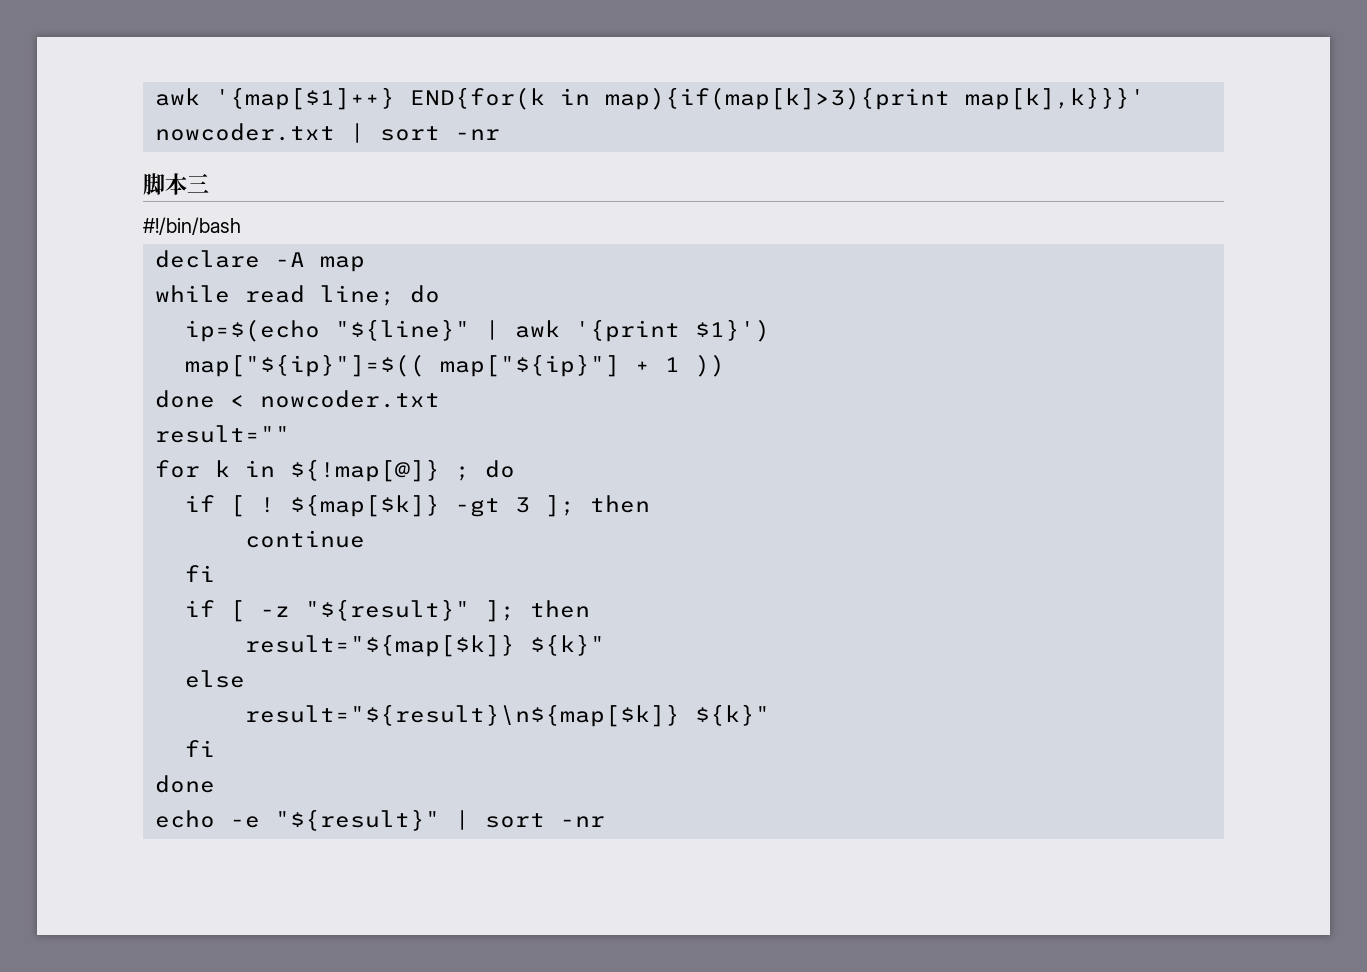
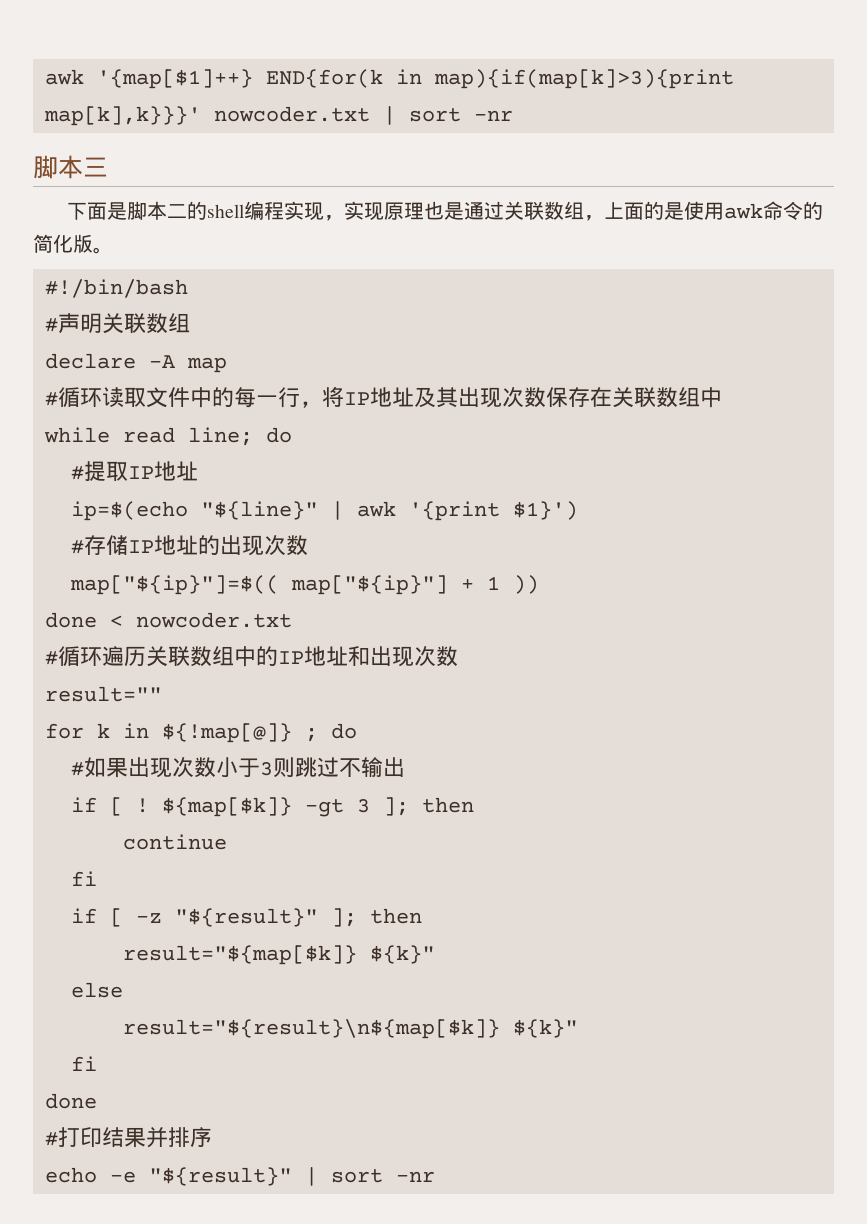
+ 下面是脚本二的shell编程实现，实现原理也是通过关联数组，上面的是使用awk命令的简化版。
  #!/bin/bash
+ #声明关联数组
  declare -A map
+ #循环读取文件中的每一行，将IP地址及其出现次数保存在关联数组中
+ #提取IP地址
+ #存储IP地址的出现次数
+ #循环遍历关联数组中的IP地址和出现次数
+ #如果出现次数小于3则跳过不输出
+ #打印结果并排序

